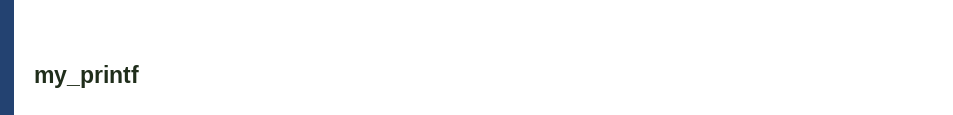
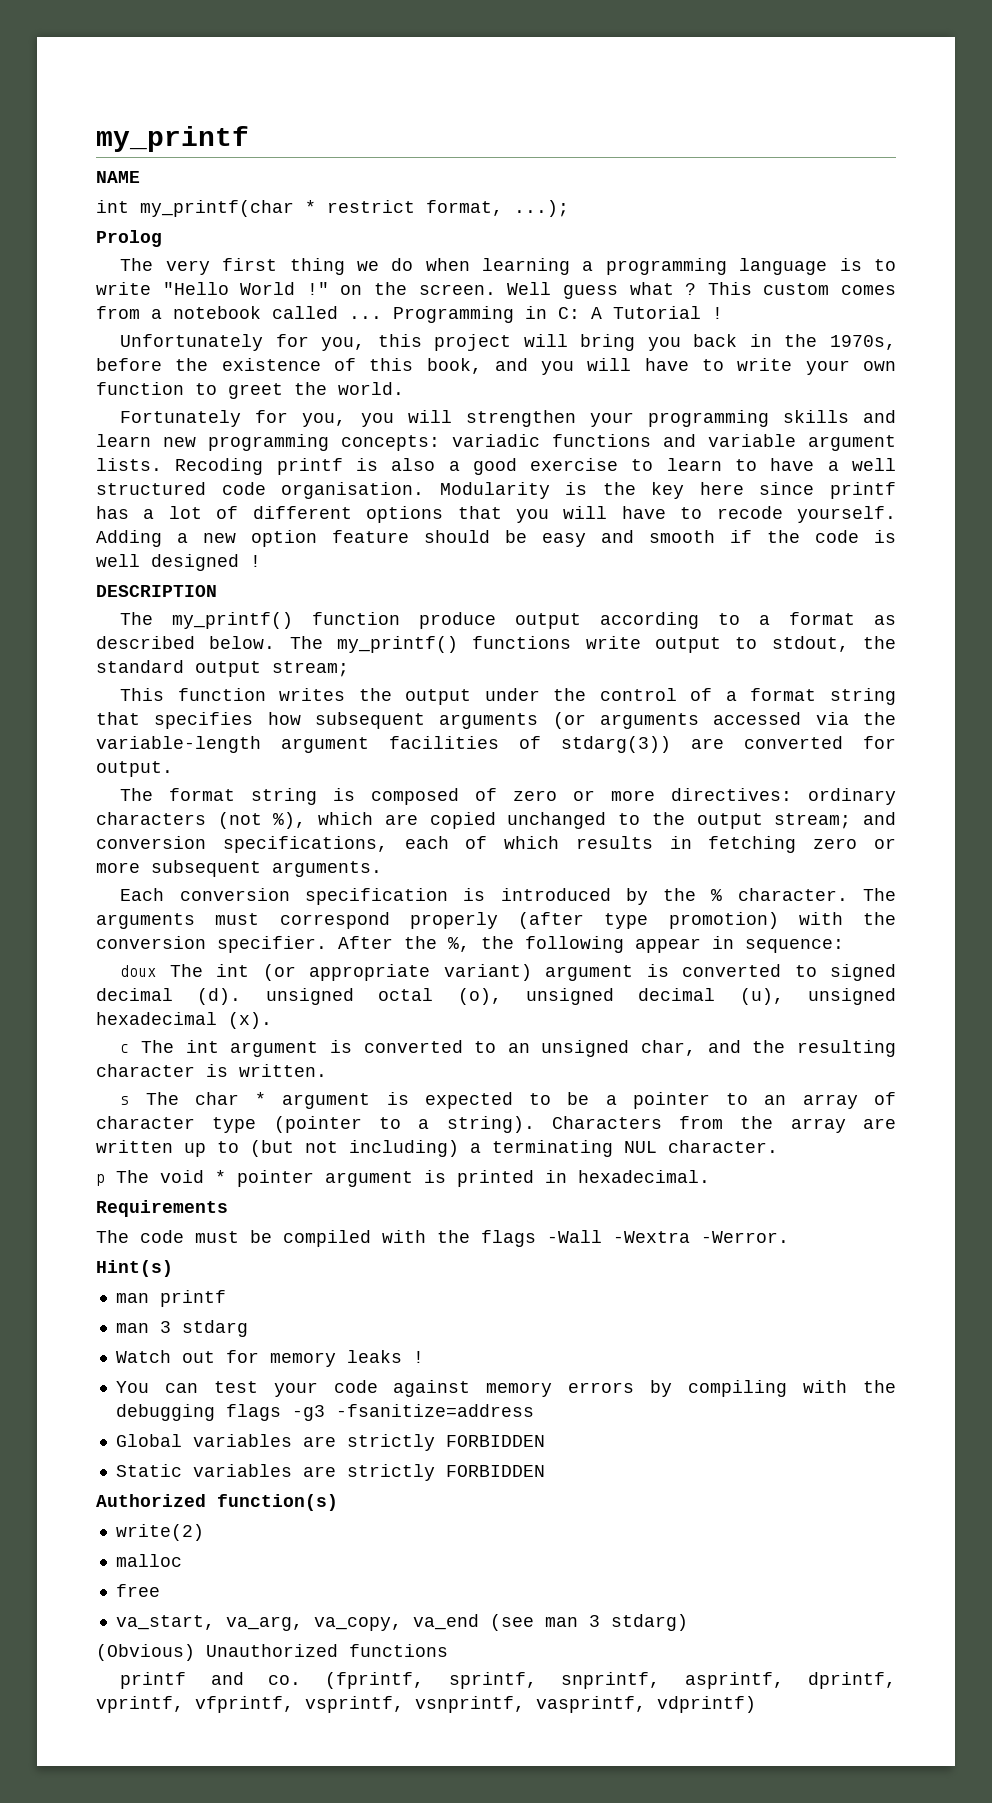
+ NAME
+ int my_printf(char * restrict format, ...);
+ Prolog
+ The very first thing we do when learning a programming language is to write "Hello World !" on the screen. Well guess what ? This custom comes from a notebook called ... Programming in C: A Tutorial !
+ Unfortunately for you, this project will bring you back in the 1970s, before the existence of this book, and you will have to write your own function to greet the world.
+ Fortunately for you, you will strengthen your programming skills and learn new programming concepts: variadic functions and variable argument lists. Recoding printf is also a good exercise to learn to have a well structured code organisation. Modularity is the key here since printf has a lot of different options that you will have to recode yourself. Adding a new option feature should be easy and smooth if the code is well designed !
+ DESCRIPTION
+ The my_printf() function produce output according to a format as described below. The my_printf() functions write output to stdout, the standard output stream;
+ This function writes the output under the control of a format string that specifies how subsequent arguments (or arguments accessed via the variable-length argument facilities of stdarg(3)) are converted for output.
+ The format string is composed of zero or more directives: ordinary characters (not %), which are copied unchanged to the output stream; and conversion specifications, each of which results in fetching zero or more subsequent arguments.
+ Each conversion specification is introduced by the % character. The arguments must correspond properly (after type promotion) with the conversion specifier. After the %, the following appear in sequence:
+ doux The int (or appropriate variant) argument is converted to signed decimal (d). unsigned octal (o), unsigned decimal (u), unsigned hexadecimal (x).
+ c The int argument is converted to an unsigned char, and the resulting character is written.
+ s The char * argument is expected to be a pointer to an array of character type (pointer to a string). Characters from the array are written up to (but not including) a terminating NUL character.
+ p The void * pointer argument is printed in hexadecimal.
+ Requirements
+ The code must be compiled with the flags -Wall -Wextra -Werror.
+ Hint(s)
+ man printf
+ man 3 stdarg
+ Watch out for memory leaks !
+ You can test your code against memory errors by compiling with the debugging flags -g3 -fsanitize=address
+ Global variables are strictly FORBIDDEN
+ Static variables are strictly FORBIDDEN
+ Authorized function(s)
+ write(2)
+ malloc
+ free
+ va_start, va_arg, va_copy, va_end (see man 3 stdarg)
+ (Obvious) Unauthorized functions
+ printf and co. (fprintf, sprintf, snprintf, asprintf, dprintf, vprintf, vfprintf, vsprintf, vsnprintf, vasprintf, vdprintf)

